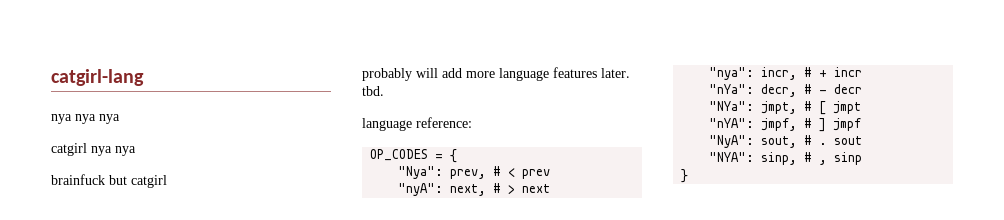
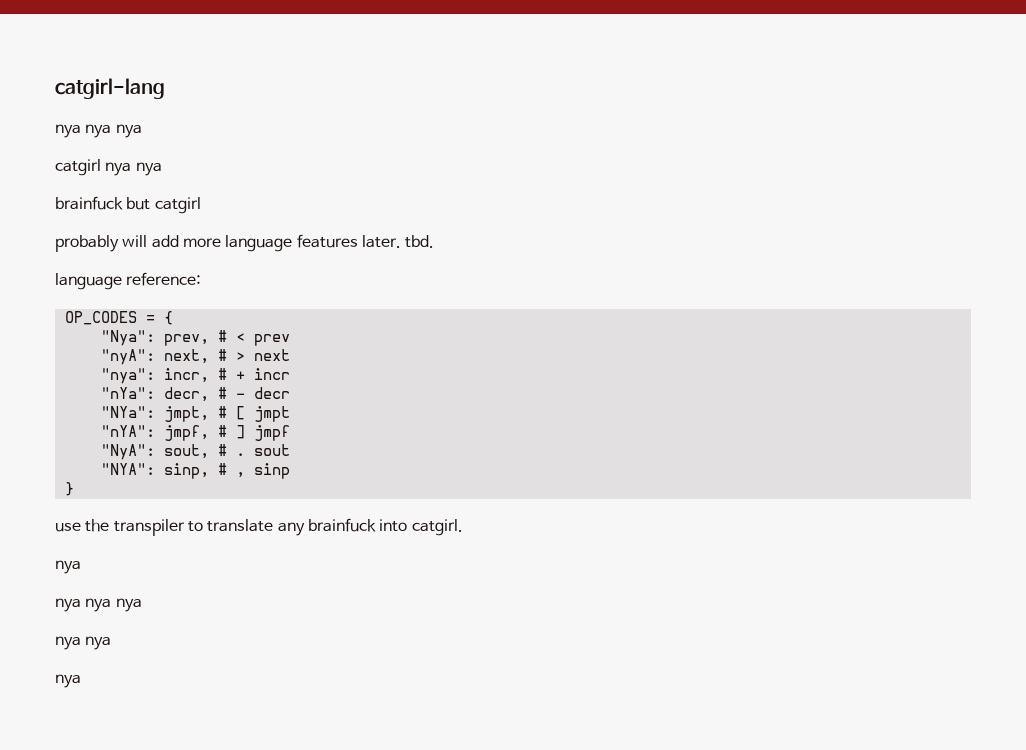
+ use the transpiler to translate any brainfuck into catgirl.
+ nya
+ nya nya nya
+ nya nya
+ nya

